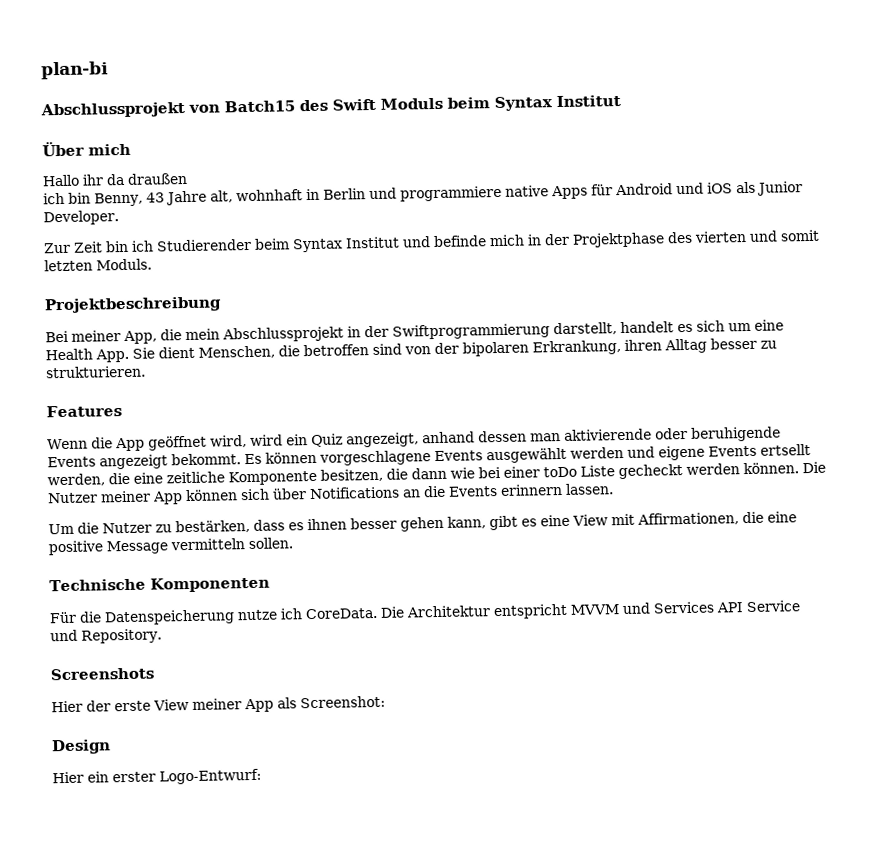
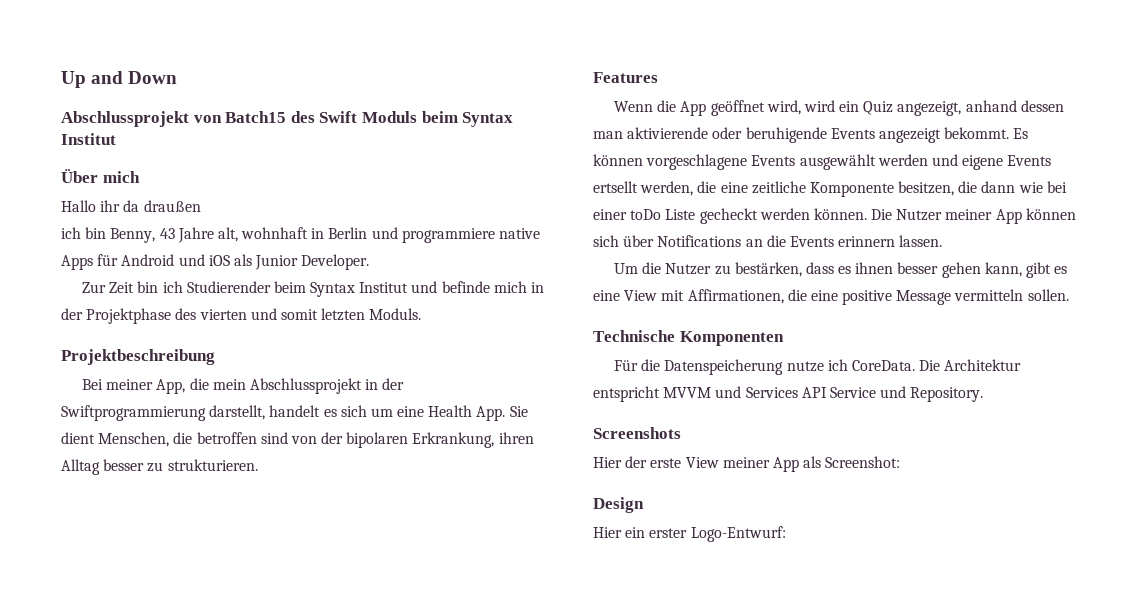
- plan-bi
+ Up and Down

